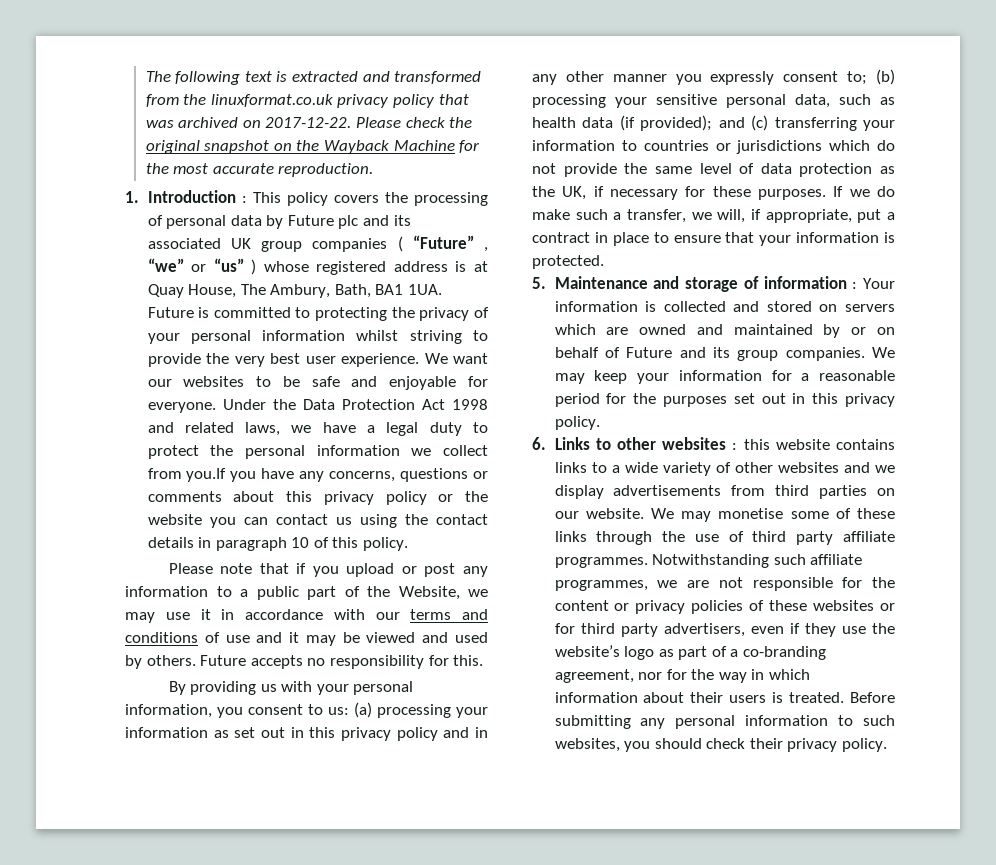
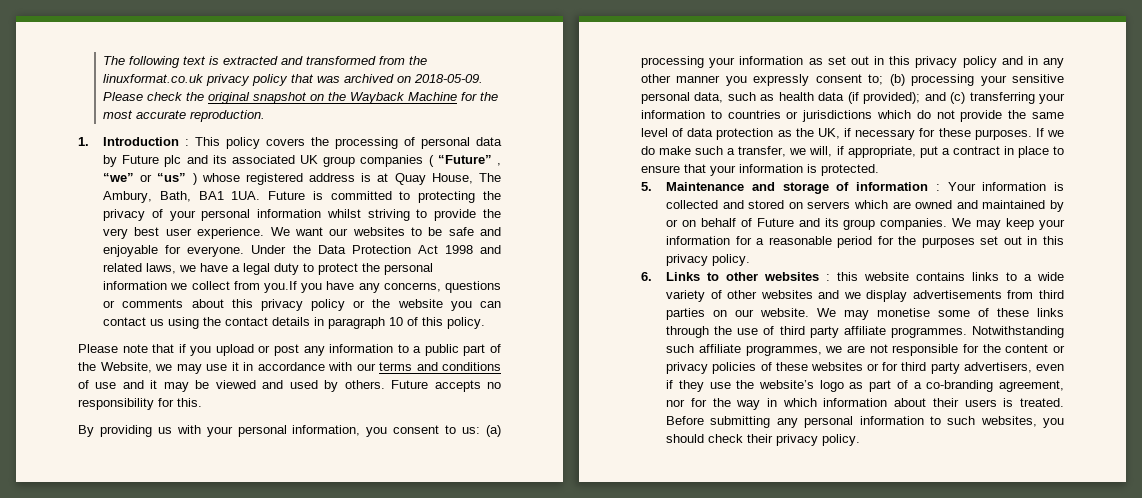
- The following text is extracted and transformed from the linuxformat.co.uk privacy policy that was archived on 2017-12-22.
+ The following text is extracted and transformed from the linuxformat.co.uk privacy policy that was archived on 2018-05-09.

